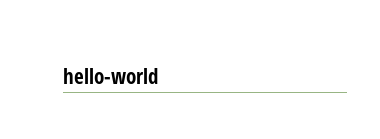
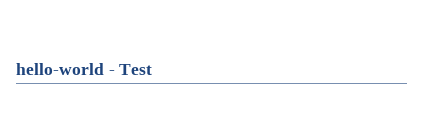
- hello-world
+ hello-world - Test

